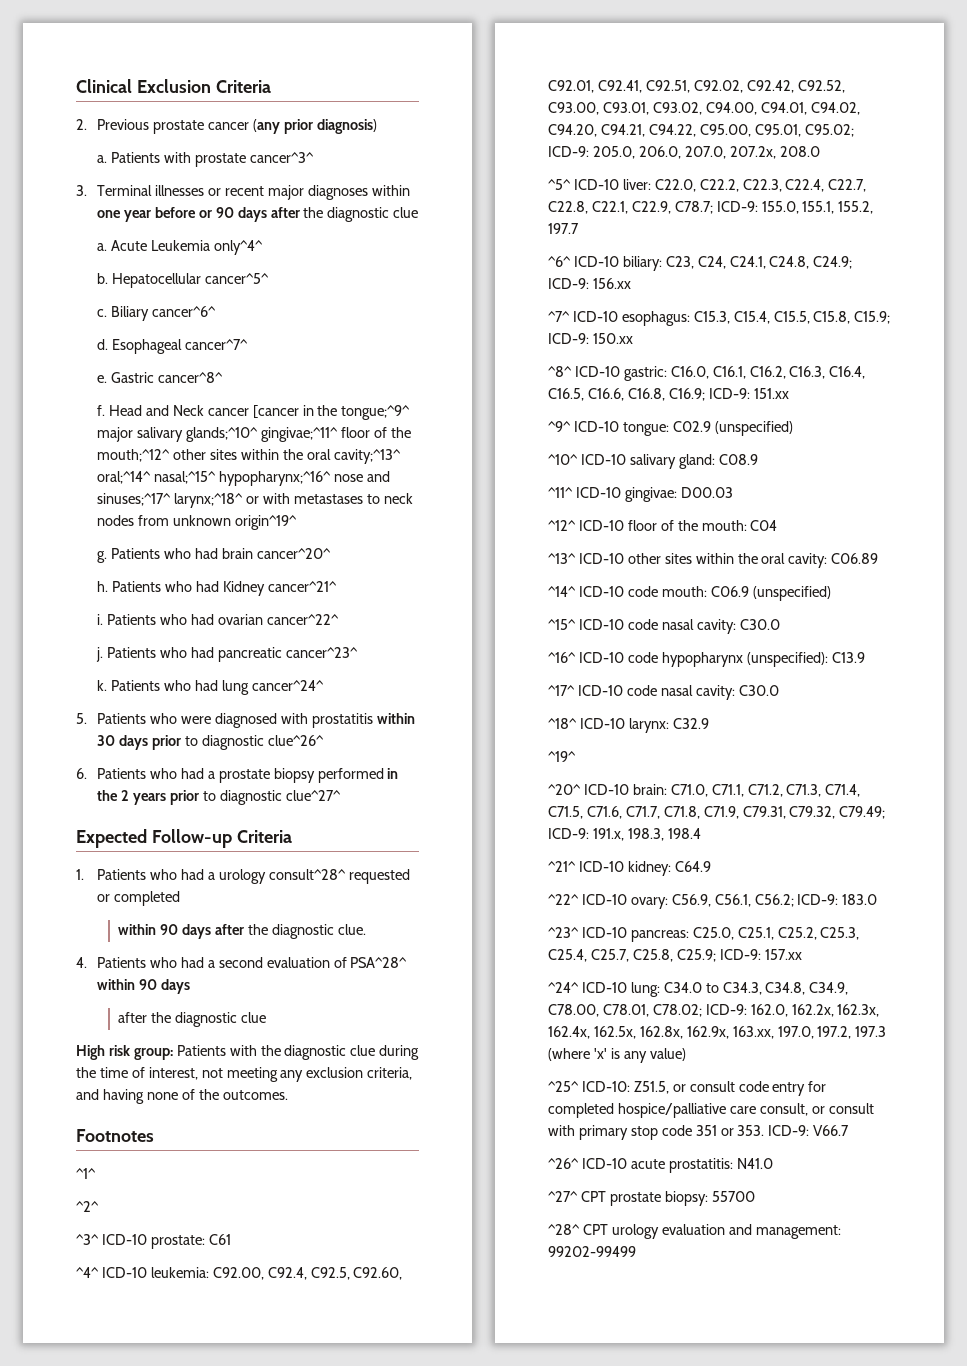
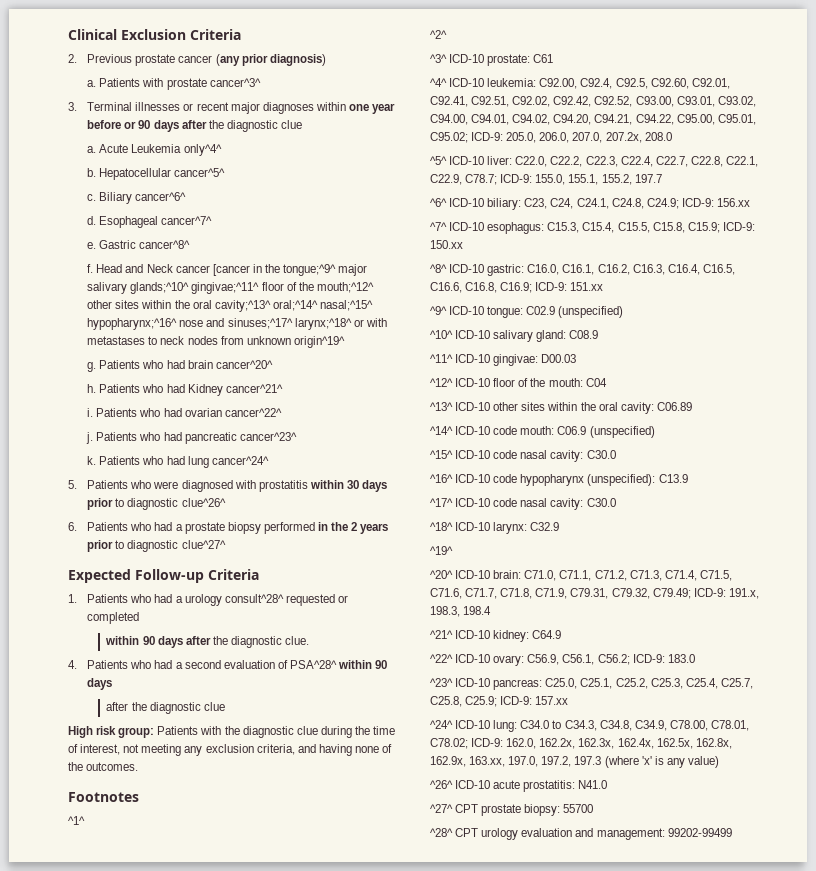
- ^25^ ICD-10: Z51.5, or consult code entry for completed hospice/palliative care consult, or consult with primary stop code 351 or 353. ICD-9: V66.7

